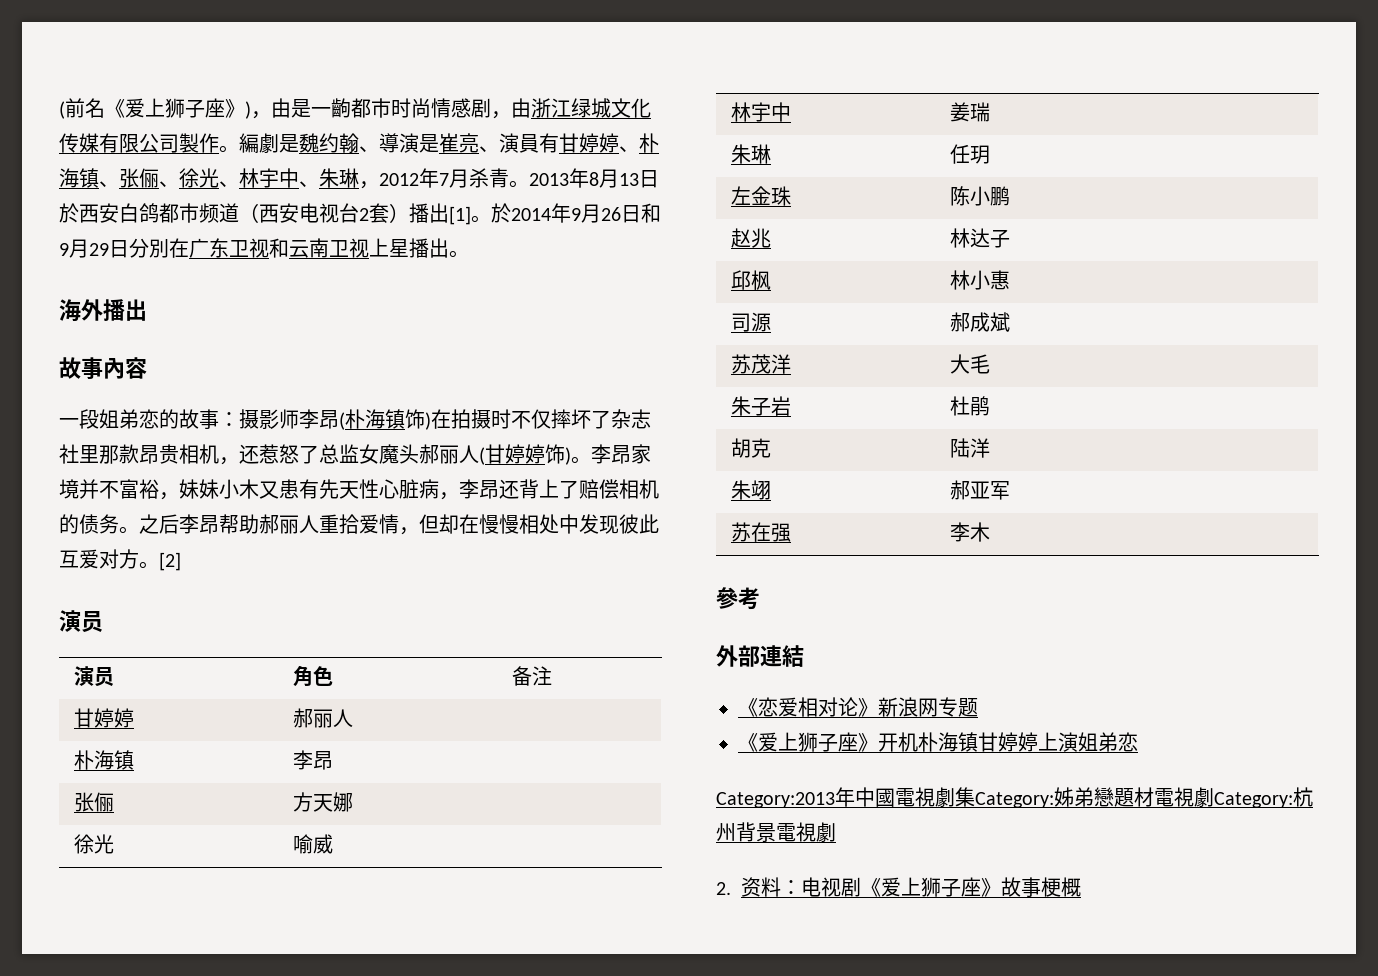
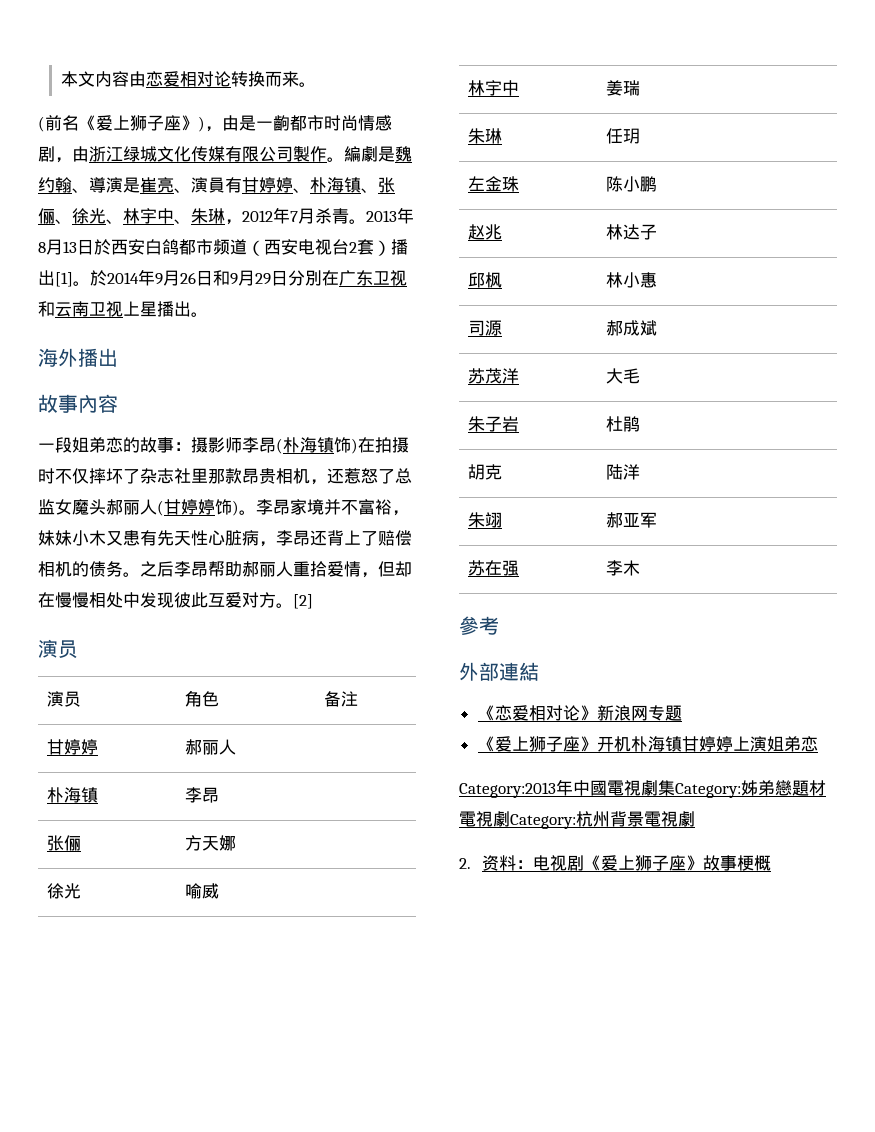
+ 本文内容由恋爱相对论转换而来。

